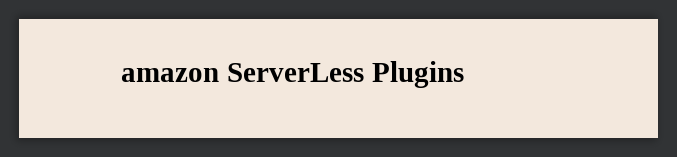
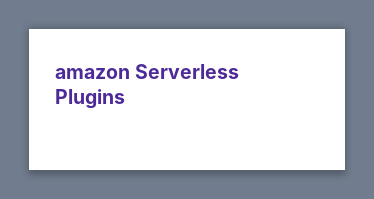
- amazon ServerLess Plugins
+ amazon Serverless Plugins

